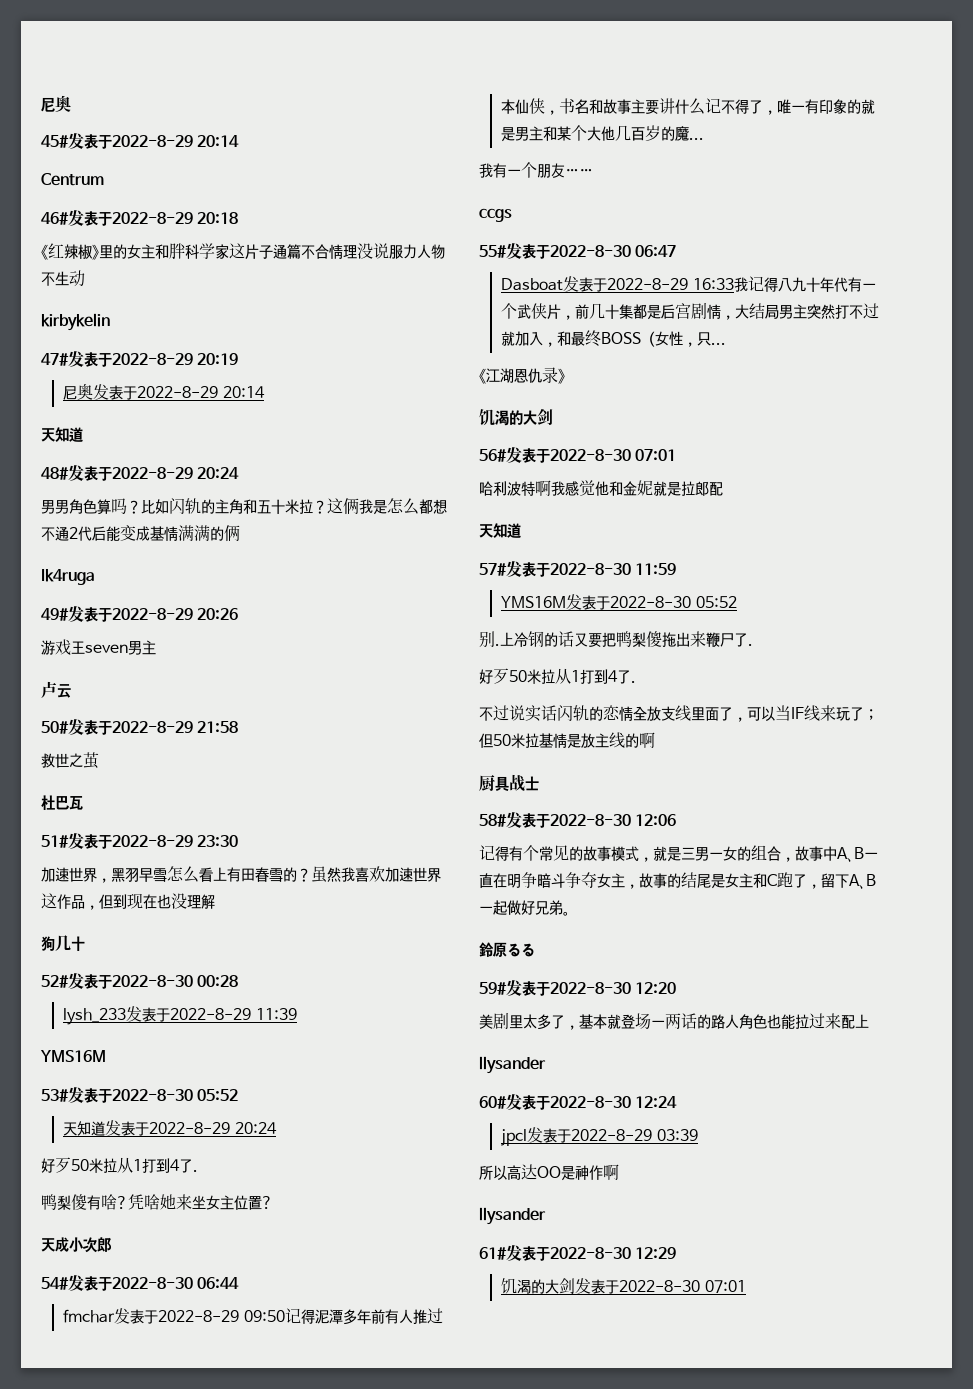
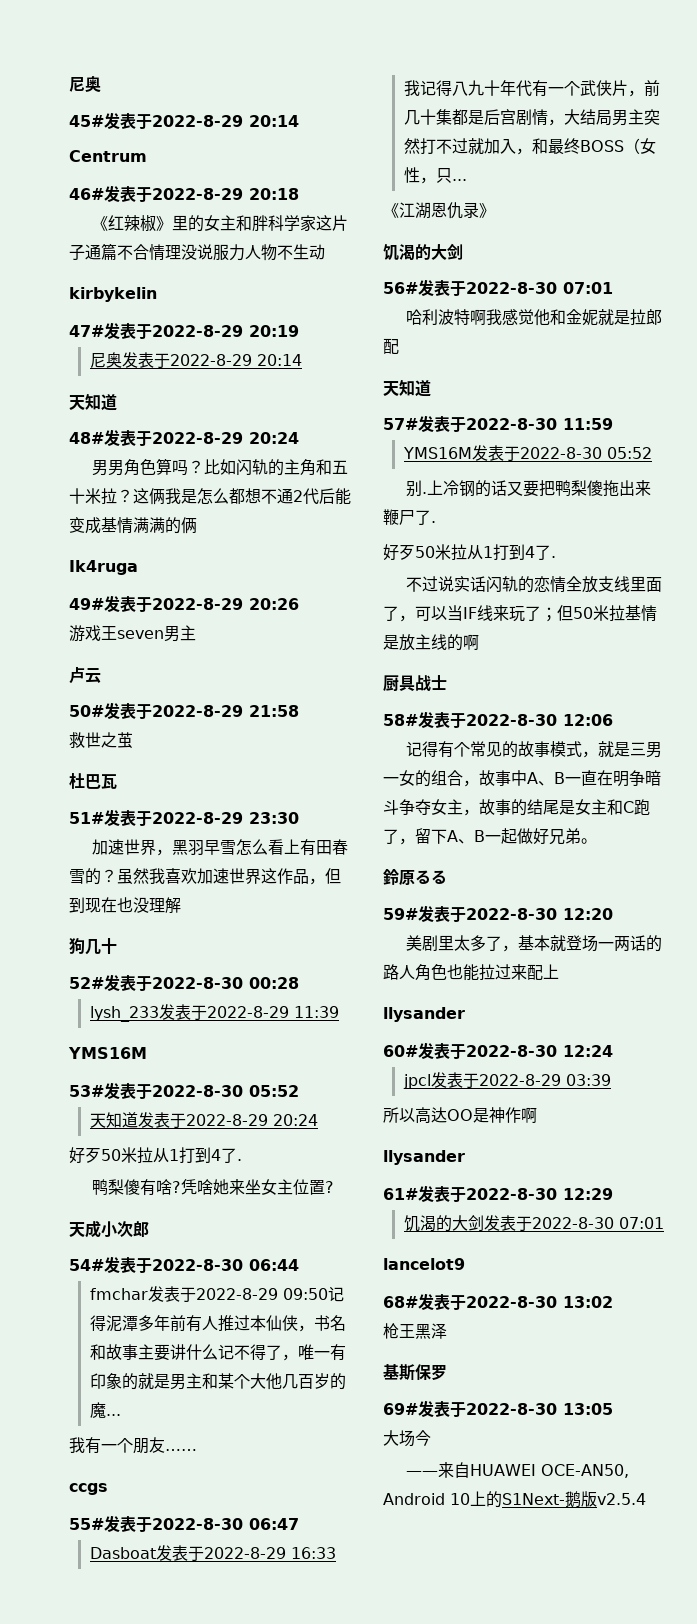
+ lancelot9
+ 68#发表于2022-8-30 13:02
+ 枪王黑泽
+ 基斯保罗
+ 69#发表于2022-8-30 13:05
+ 大场今
+ ——来自HUAWEI OCE-AN50, Android 10上的S1Next-鹅版v2.5.4

